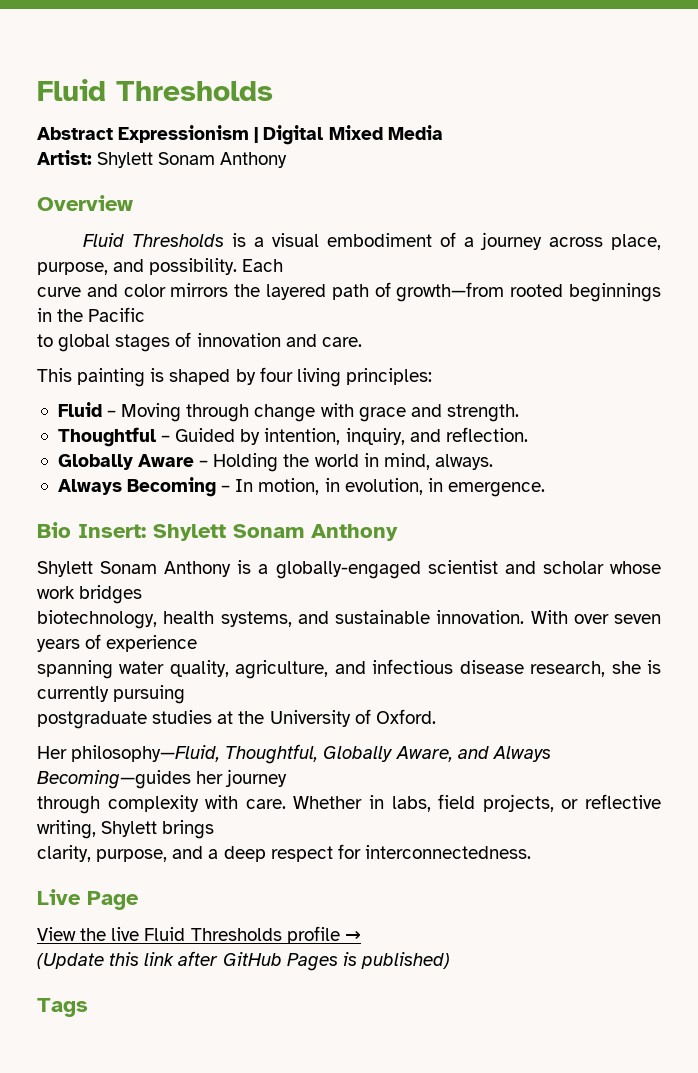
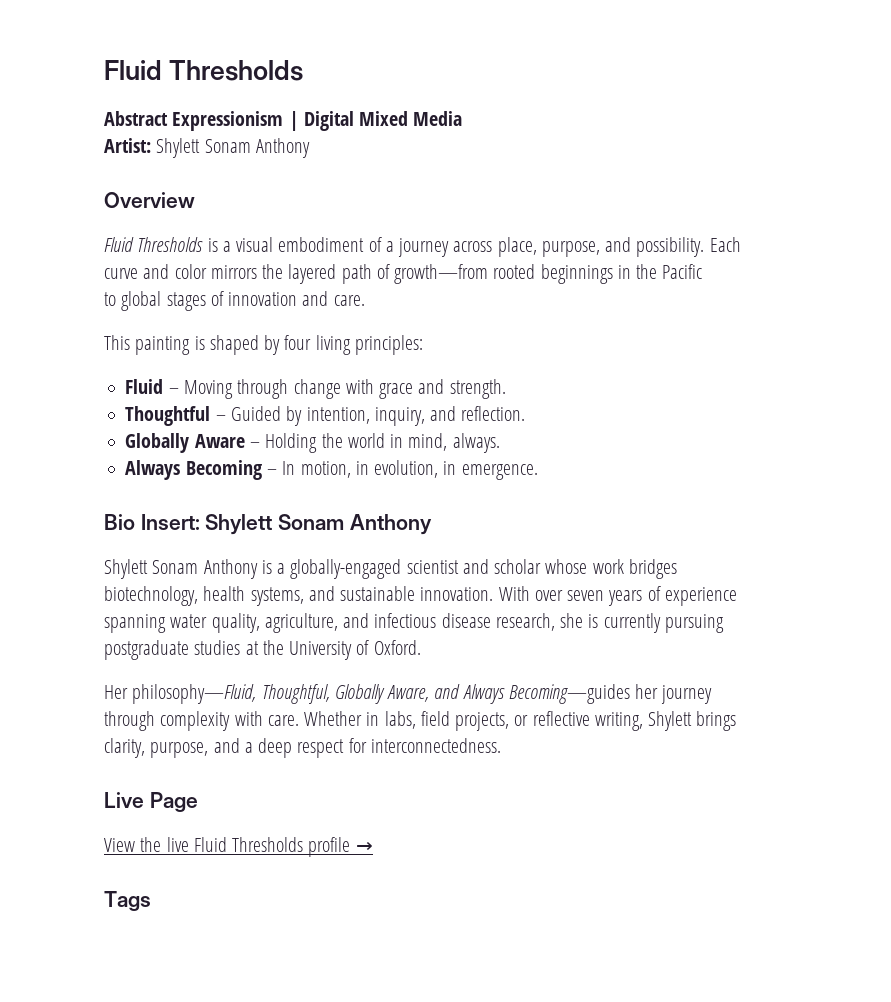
- (Update this link after GitHub Pages is published)

